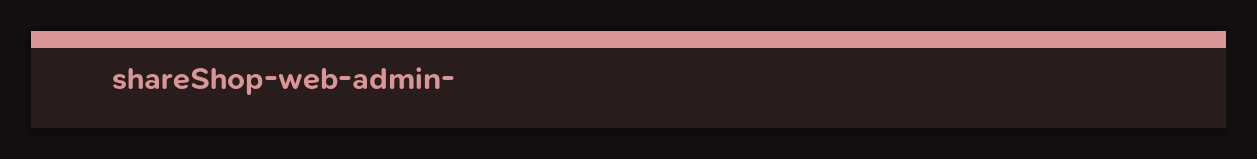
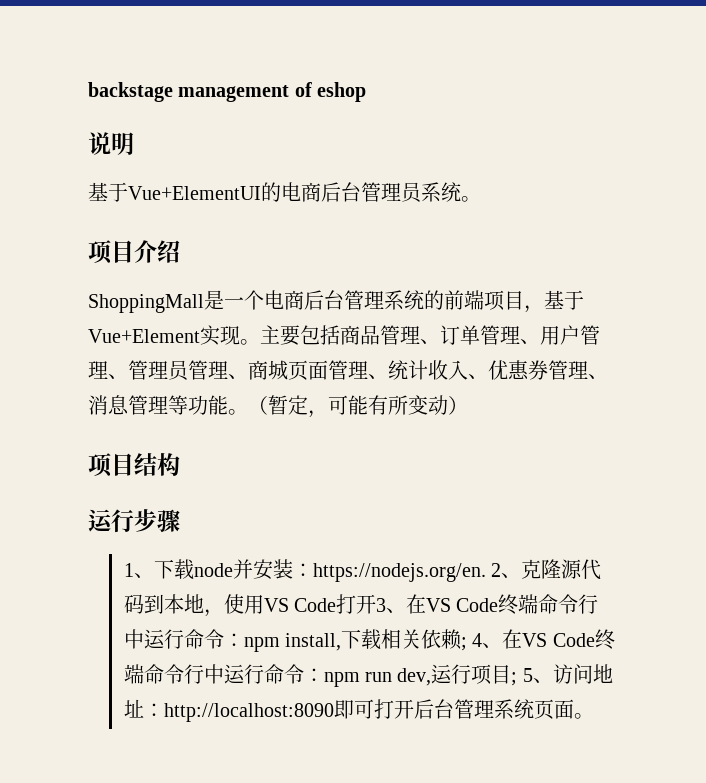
- shareShop-web-admin-
+ backstage management of eshop
+ 说明
+ 基于Vue+ElementUI的电商后台管理员系统。
+ 项目介绍
+ ShoppingMall是一个电商后台管理系统的前端项目，基于Vue+Element实现。主要包括商品管理、订单管理、用户管理、管理员管理、商城页面管理、统计收入、优惠券管理、消息管理等功能。（暂定，可能有所变动）
+ 项目结构
+ 运行步骤
+ 1、下载node并安装：https://nodejs.org/en. 2、克隆源代码到本地，使用VS Code打开3、在VS Code终端命令行中运行命令：npm install,下载相关依赖; 4、在VS Code终端命令行中运行命令：npm run dev,运行项目; 5、访问地址：http://localhost:8090即可打开后台管理系统页面。

